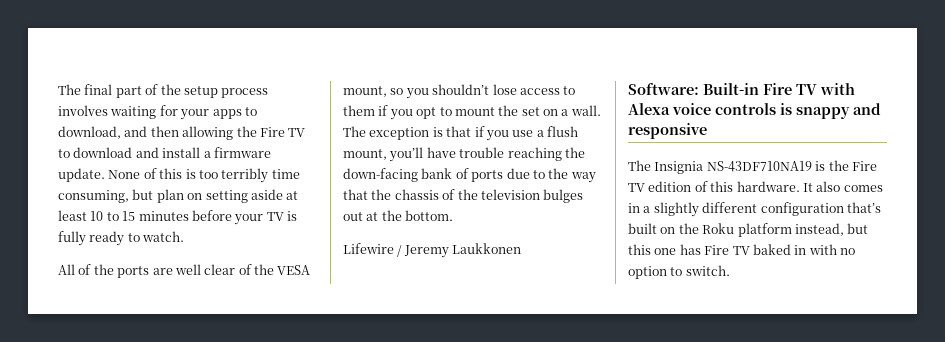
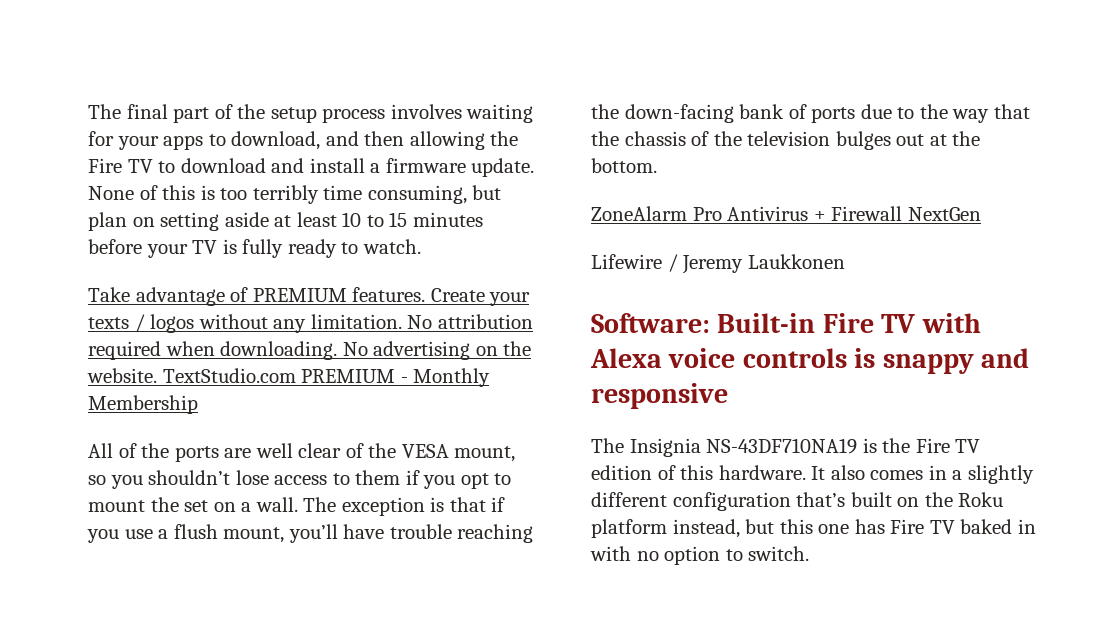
+ Take advantage of PREMIUM features. Create your texts / logos without any limitation. No attribution required when downloading. No advertising on the website. TextStudio.com PREMIUM - Monthly Membership
+ ZoneAlarm Pro Antivirus + Firewall NextGen

